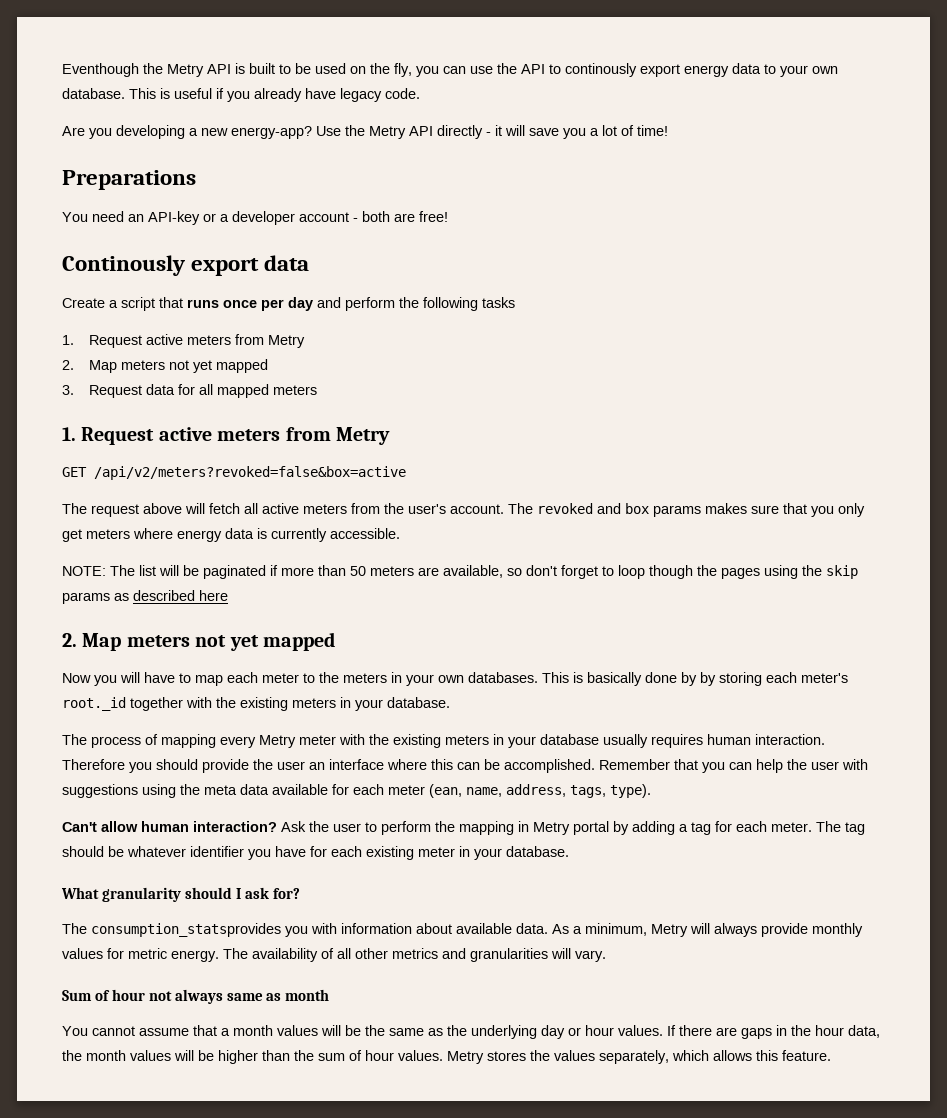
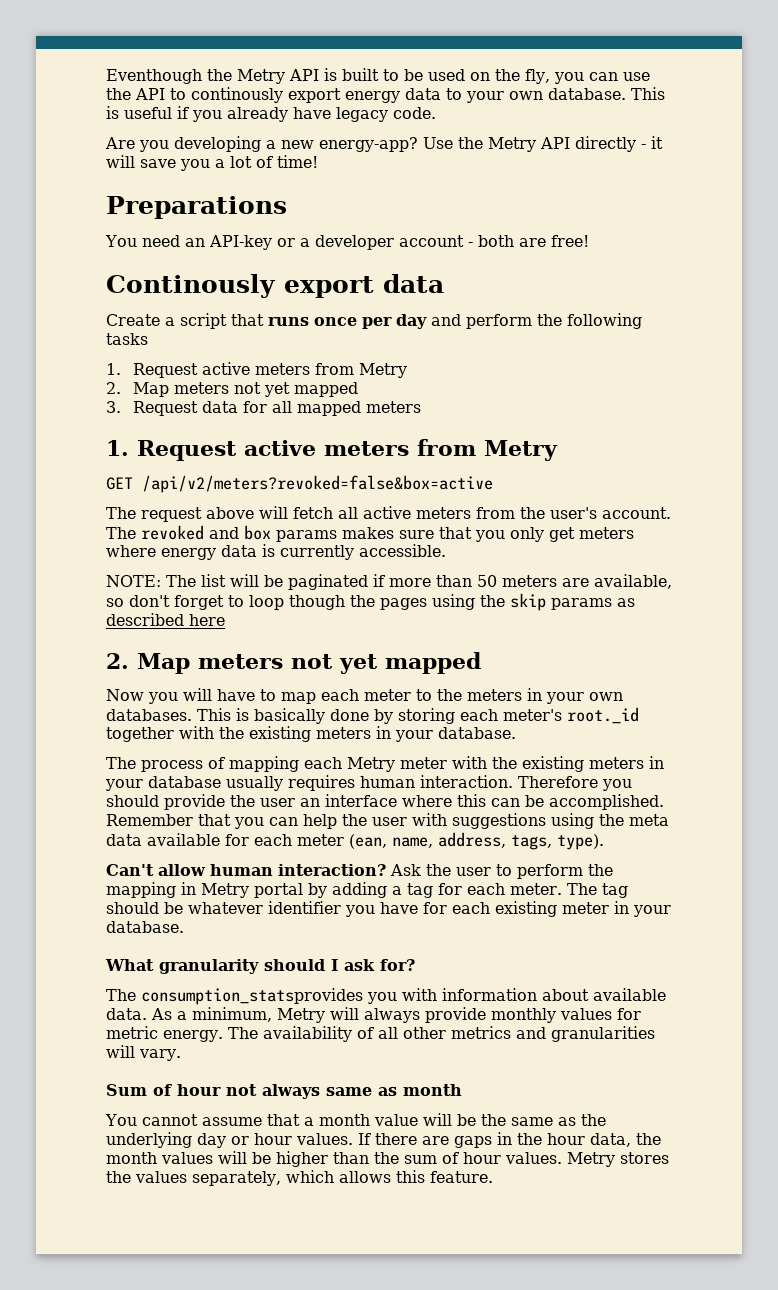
- This is basically done by by storing each meter's root._id together with the existing meters in your database.
+ This is basically done by storing each meter's root._id together with the existing meters in your database.
- The process of mapping every Metry meter with the existing meters in your database usually requires human interaction.
+ The process of mapping each Metry meter with the existing meters in your database usually requires human interaction.
- You cannot assume that a month values will be the same as the underlying day or hour values.
+ You cannot assume that a month value will be the same as the underlying day or hour values.

